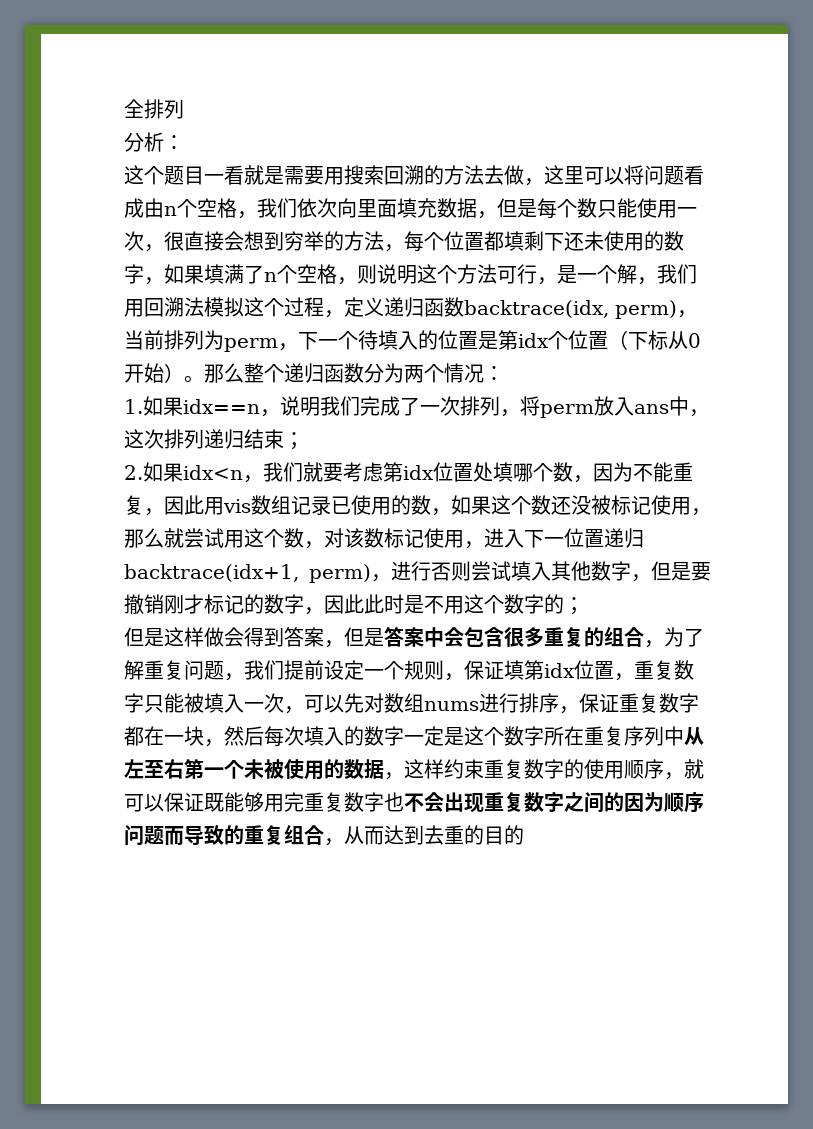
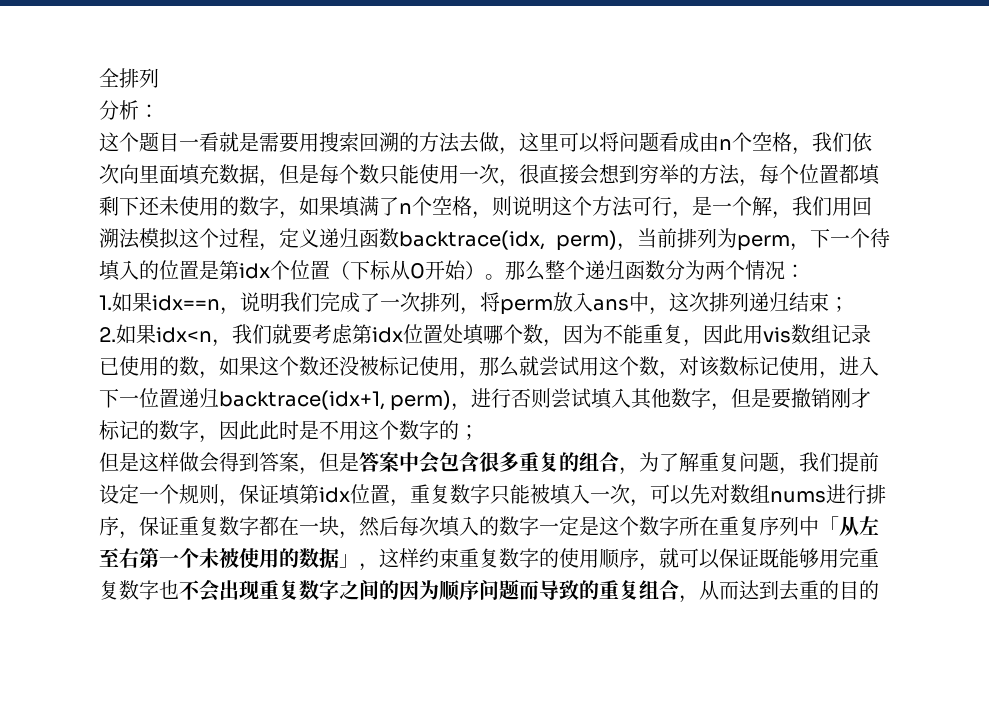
- 但是这样做会得到答案，但是答案中会包含很多重复的组合，为了解重复问题，我们提前设定一个规则，保证填第idx位置，重复数字只能被填入一次，可以先对数组nums进行排序，保证重复数字都在一块，然后每次填入的数字一定是这个数字所在重复序列中从左至右第一个未被使用的数据，这样约束重复数字的使用顺序，就可以保证既能够用完重复数字也不会出现重复数字之间的因为顺序问题而导致的重复组合，从而达到去重的目的
+ 但是这样做会得到答案，但是答案中会包含很多重复的组合，为了解重复问题，我们提前设定一个规则，保证填第idx位置，重复数字只能被填入一次，可以先对数组nums进行排序，保证重复数字都在一块，然后每次填入的数字一定是这个数字所在重复序列中「从左至右第一个未被使用的数据」，这样约束重复数字的使用顺序，就可以保证既能够用完重复数字也不会出现重复数字之间的因为顺序问题而导致的重复组合，从而达到去重的目的

